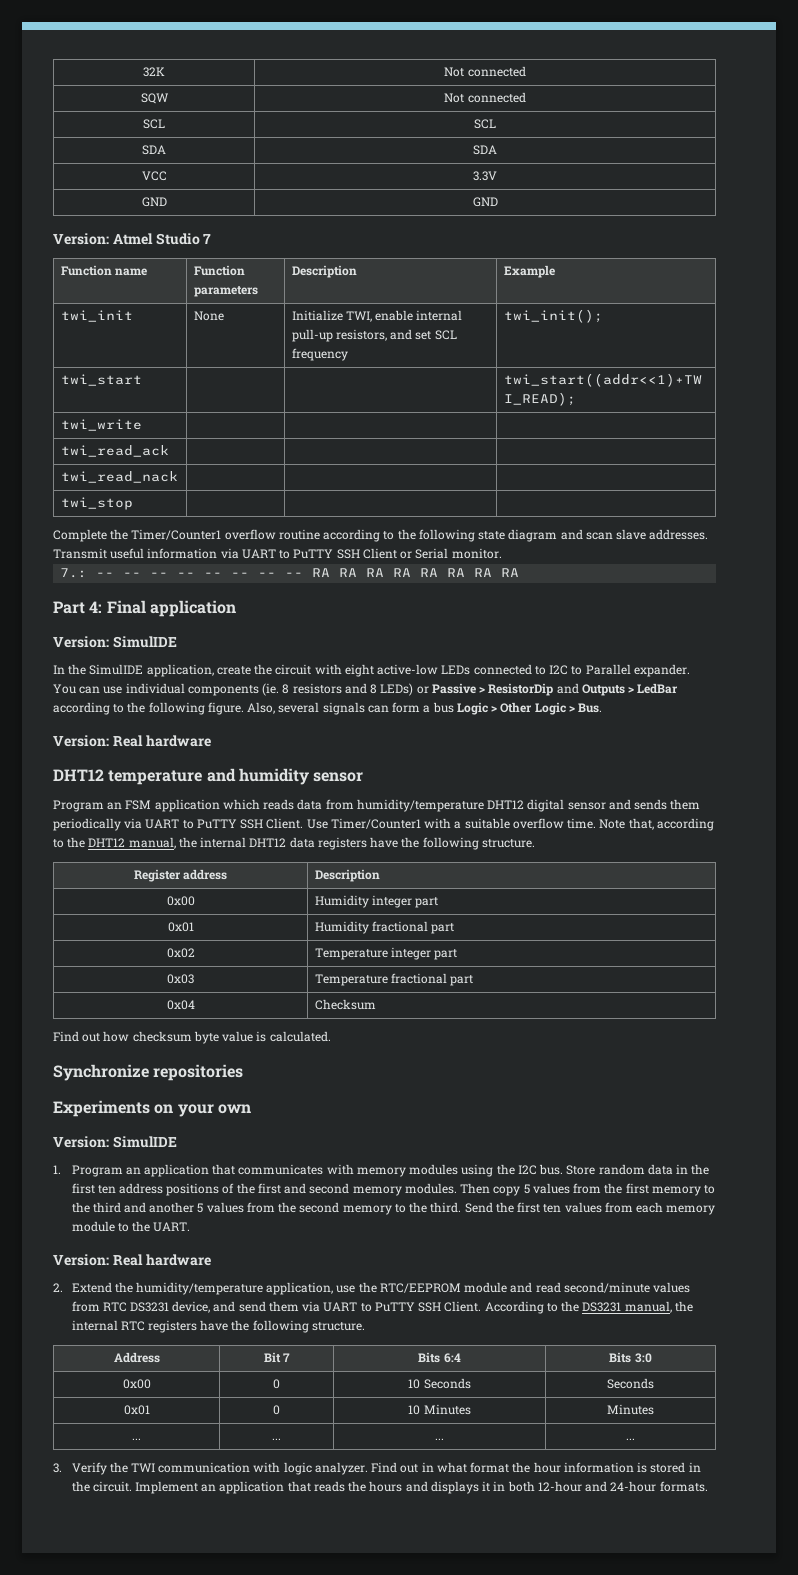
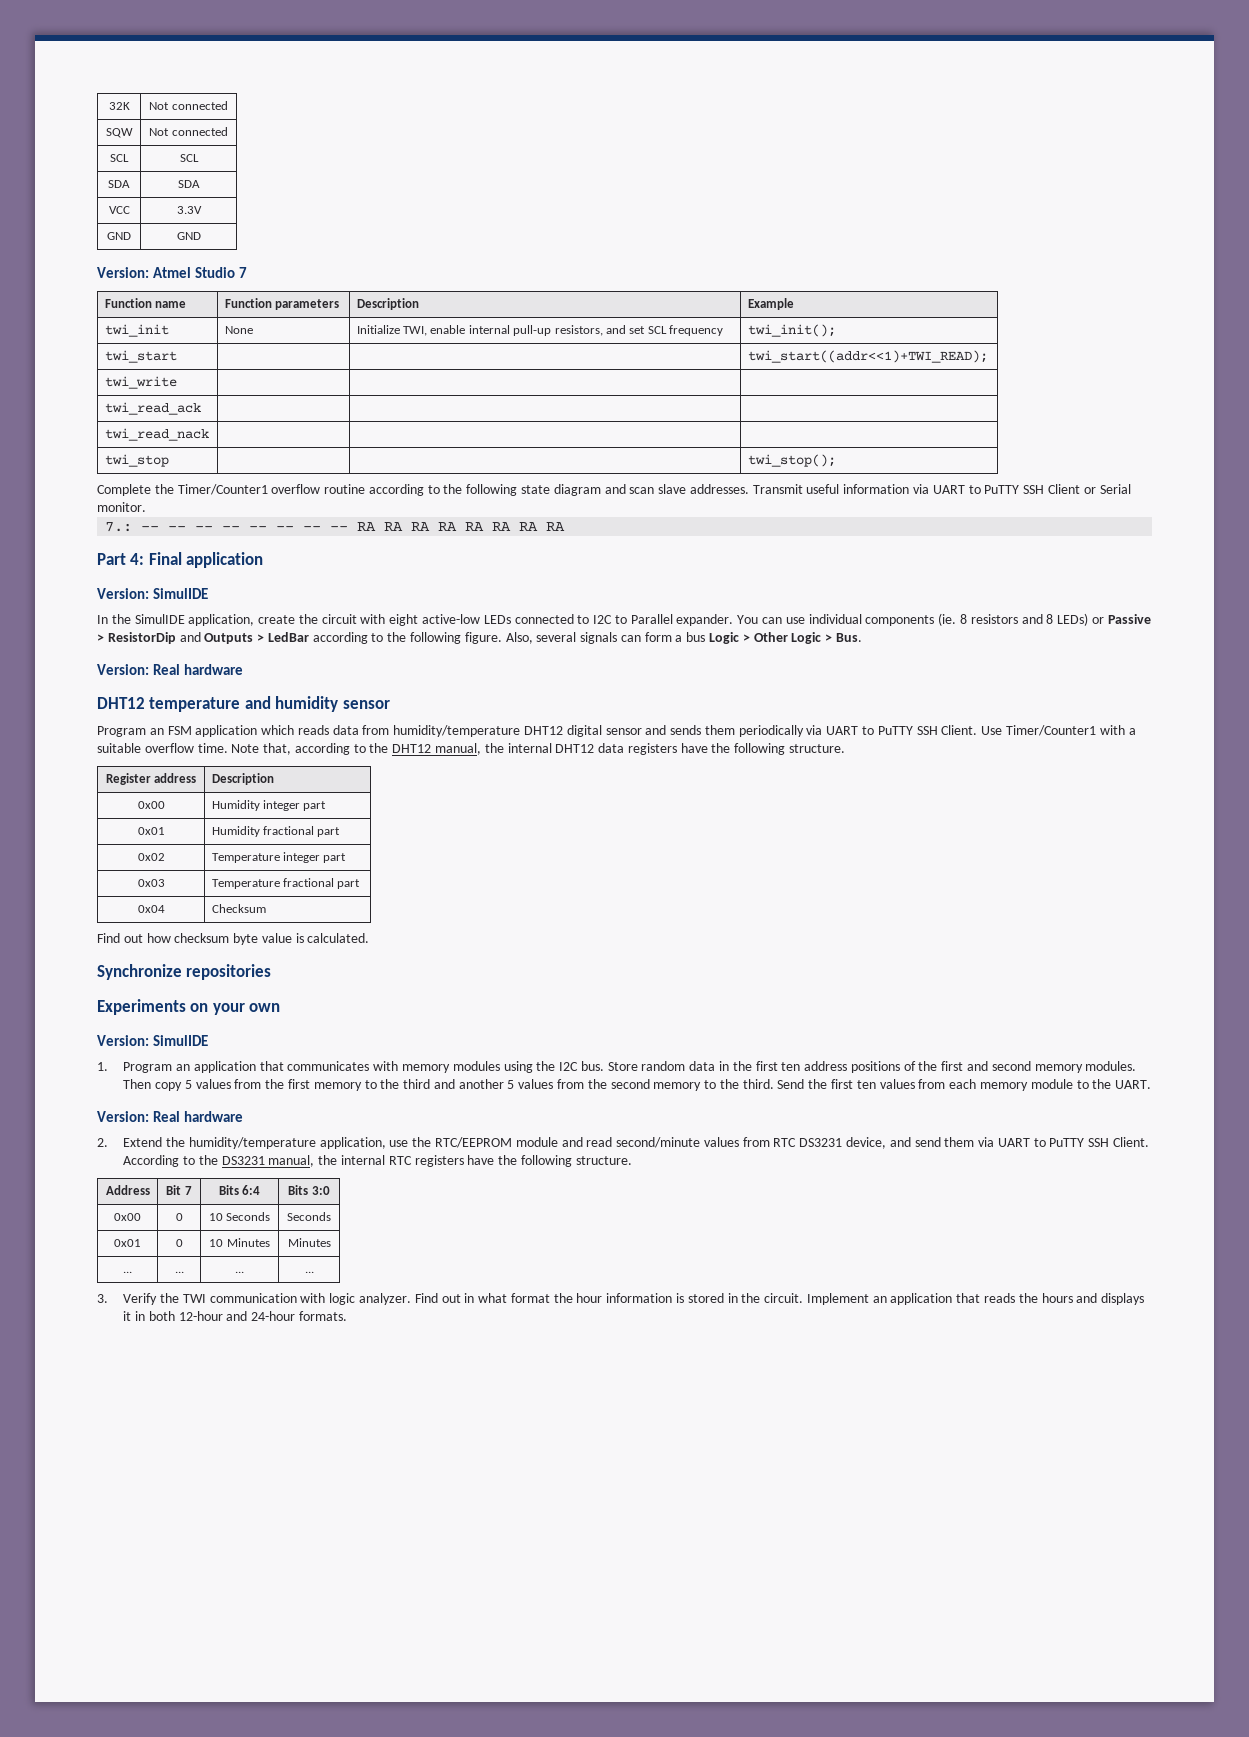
- twi_stop | | |
+ twi_stop | | | twi_stop();

